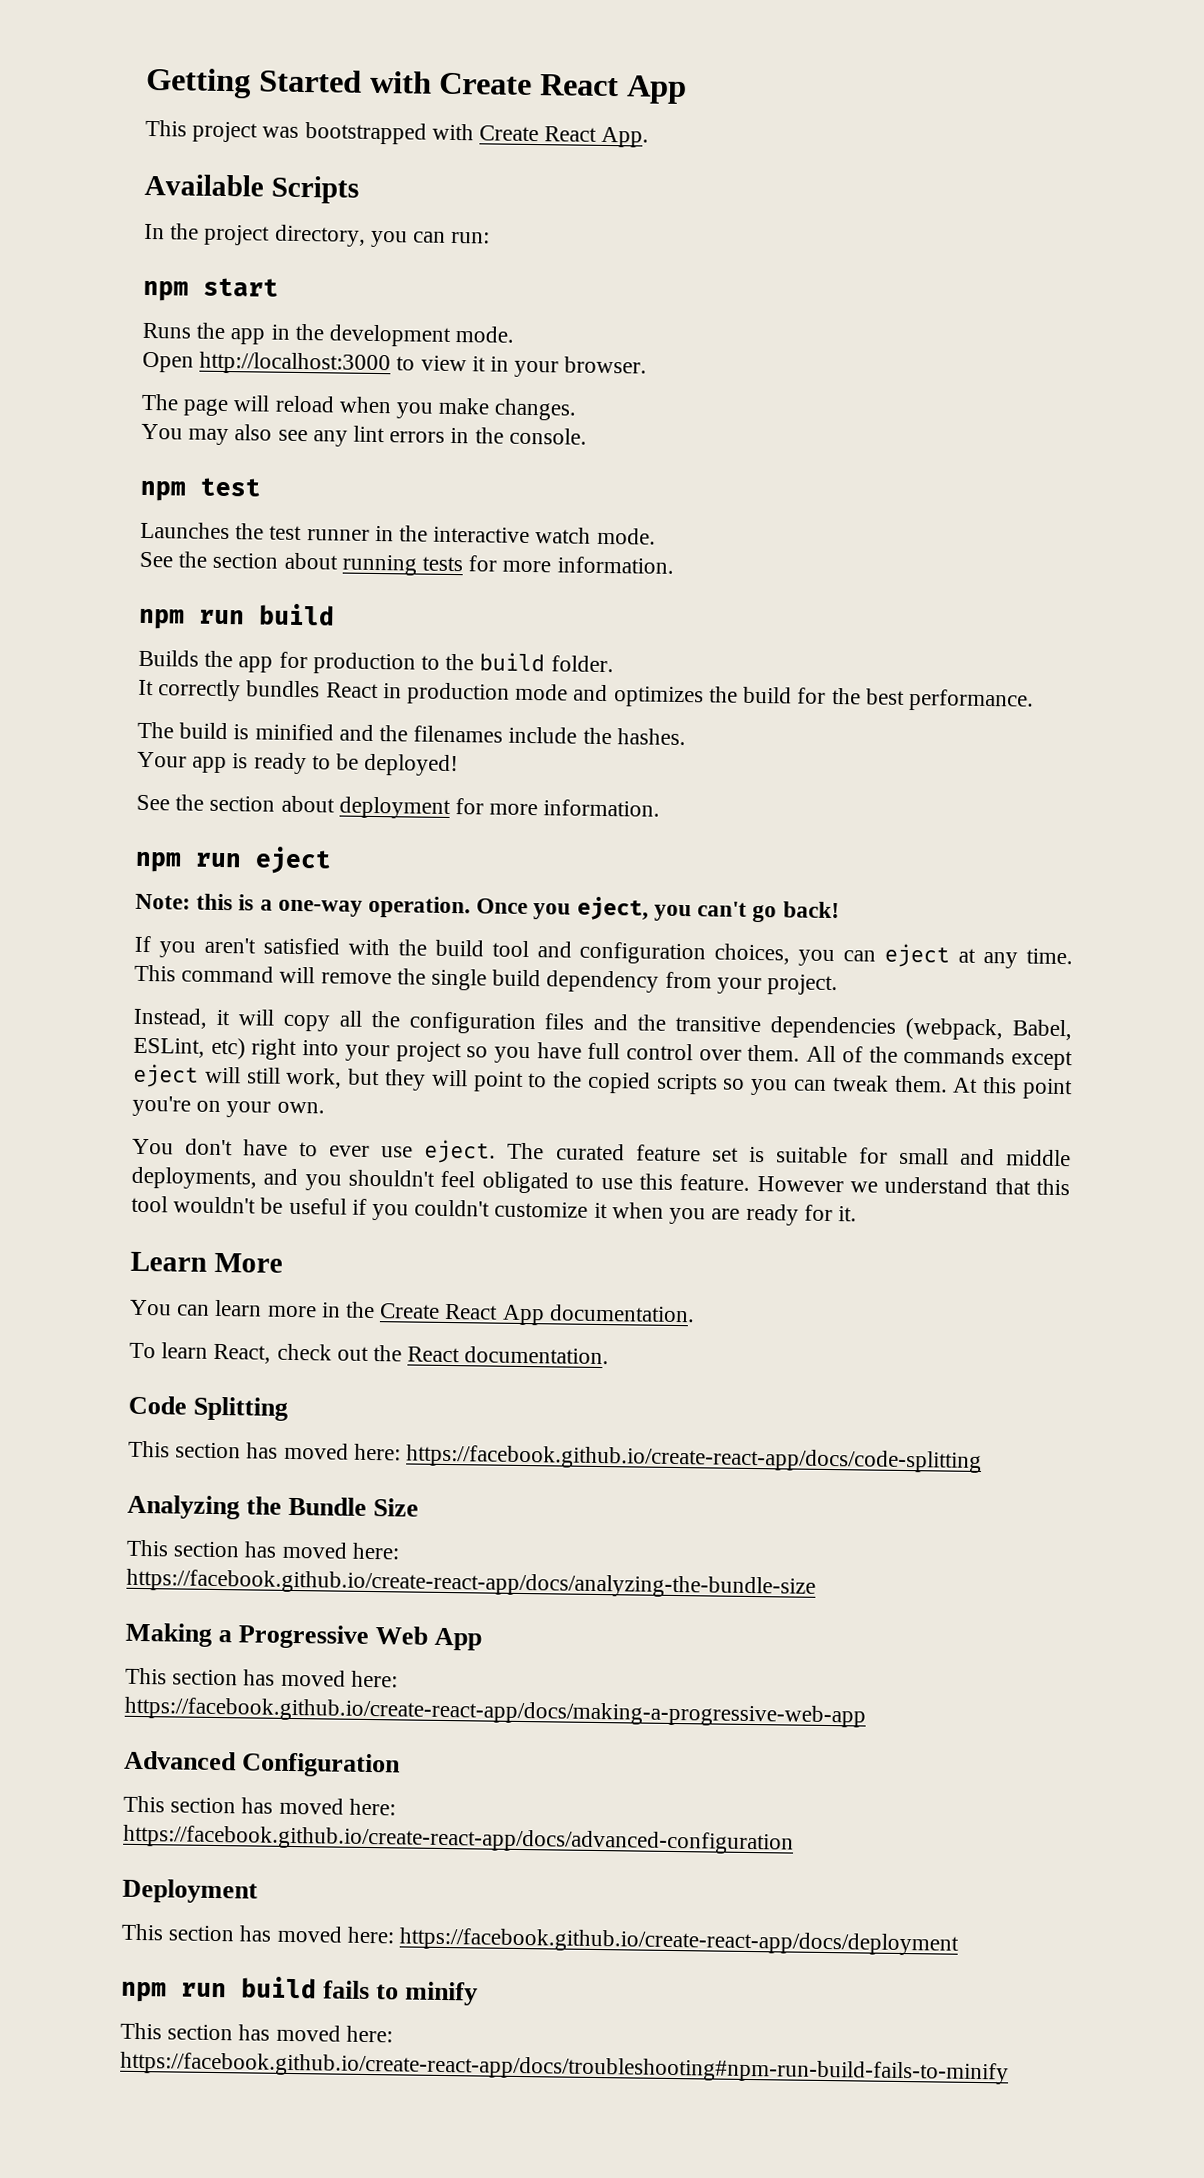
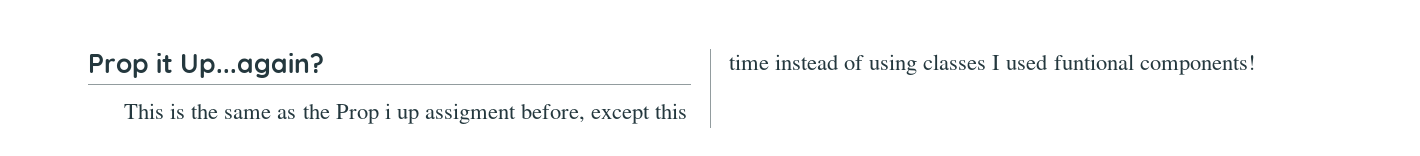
- Getting Started with Create React App
- This project was bootstrapped with Create React App.
- Available Scripts
- In the project directory, you can run:
- npm start
- Runs the app in the development mode.
- Open http://localhost:3000 to view it in your browser.
- The page will reload when you make changes.
- You may also see any lint errors in the console.
- npm test
- Launches the test runner in the interactive watch mode.
- See the section about running tests for more information.
- npm run build
- Builds the app for production to the build folder.
- It correctly bundles React in production mode and optimizes the build for the best performance.
- The build is minified and the filenames include the hashes.
- Your app is ready to be deployed!
- See the section about deployment for more information.
- npm run eject
- Note: this is a one-way operation. Once you eject, you can't go back!
- If you aren't satisfied with the build tool and configuration choices, you can eject at any time. This command will remove the single build dependency from your project.
- Instead, it will copy all the configuration files and the transitive dependencies (webpack, Babel, ESLint, etc) right into your project so you have full control over them. All of the commands except eject will still work, but they will point to the copied scripts so you can tweak them. At this point you're on your own.
- You don't have to ever use eject. The curated feature set is suitable for small and middle deployments, and you shouldn't feel obligated to use this feature. However we understand that this tool wouldn't be useful if you couldn't customize it when you are ready for it.
- Learn More
- You can learn more in the Create React App documentation.
- To learn React, check out the React documentation.
- Code Splitting
- This section has moved here: https://facebook.github.io/create-react-app/docs/code-splitting
- Analyzing the Bundle Size
- This section has moved here: https://facebook.github.io/create-react-app/docs/analyzing-the-bundle-size
- Making a Progressive Web App
- This section has moved here: https://facebook.github.io/create-react-app/docs/making-a-progressive-web-app
- Advanced Configuration
- This section has moved here: https://facebook.github.io/create-react-app/docs/advanced-configuration
- Deployment
- This section has moved here: https://facebook.github.io/create-react-app/docs/deployment
- npm run build fails to minify
- This section has moved here: https://facebook.github.io/create-react-app/docs/troubleshooting#npm-run-build-fails-to-minify
+ Prop it Up...again?
+ This is the same as the Prop i up assigment before, except this time instead of using classes I used funtional components!

